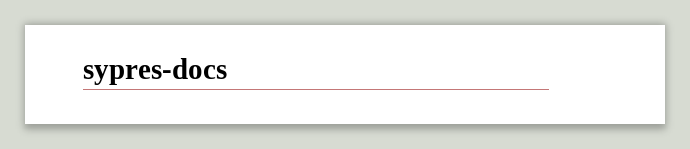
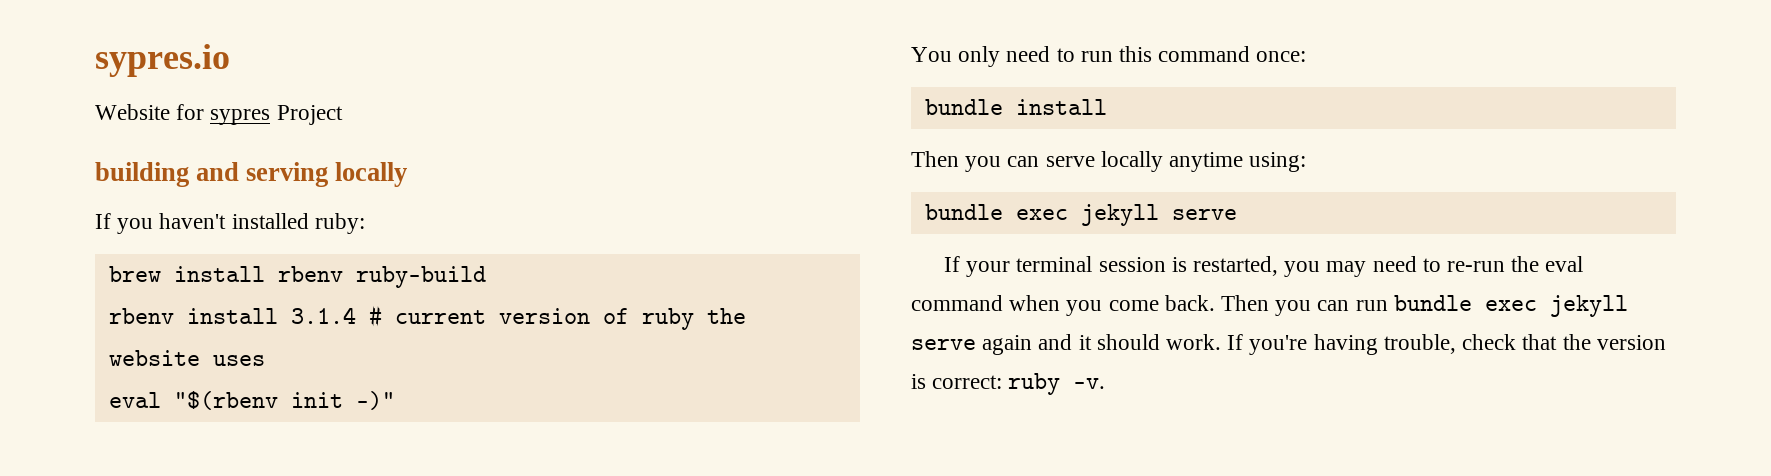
- sypres-docs
+ sypres.io
+ Website for sypres Project
+ building and serving locally
+ If you haven't installed ruby:
+ brew install rbenv ruby-build
+ rbenv install 3.1.4 # current version of ruby the website uses
+ eval "$(rbenv init -)"
+ You only need to run this command once:
+ bundle install
+ Then you can serve locally anytime using:
+ bundle exec jekyll serve
+ If your terminal session is restarted, you may need to re-run the eval command when you come back. Then you can run bundle exec jekyll serve again and it should work. If you're having trouble, check that the version is correct: ruby -v.

